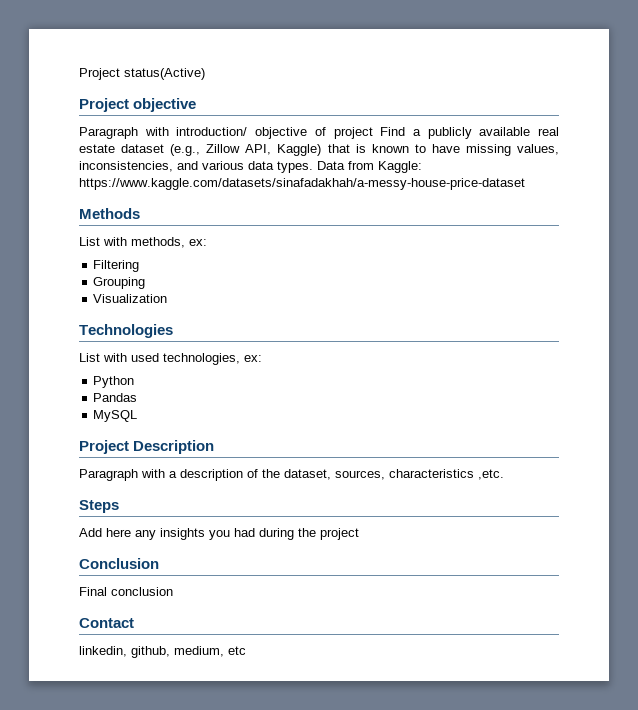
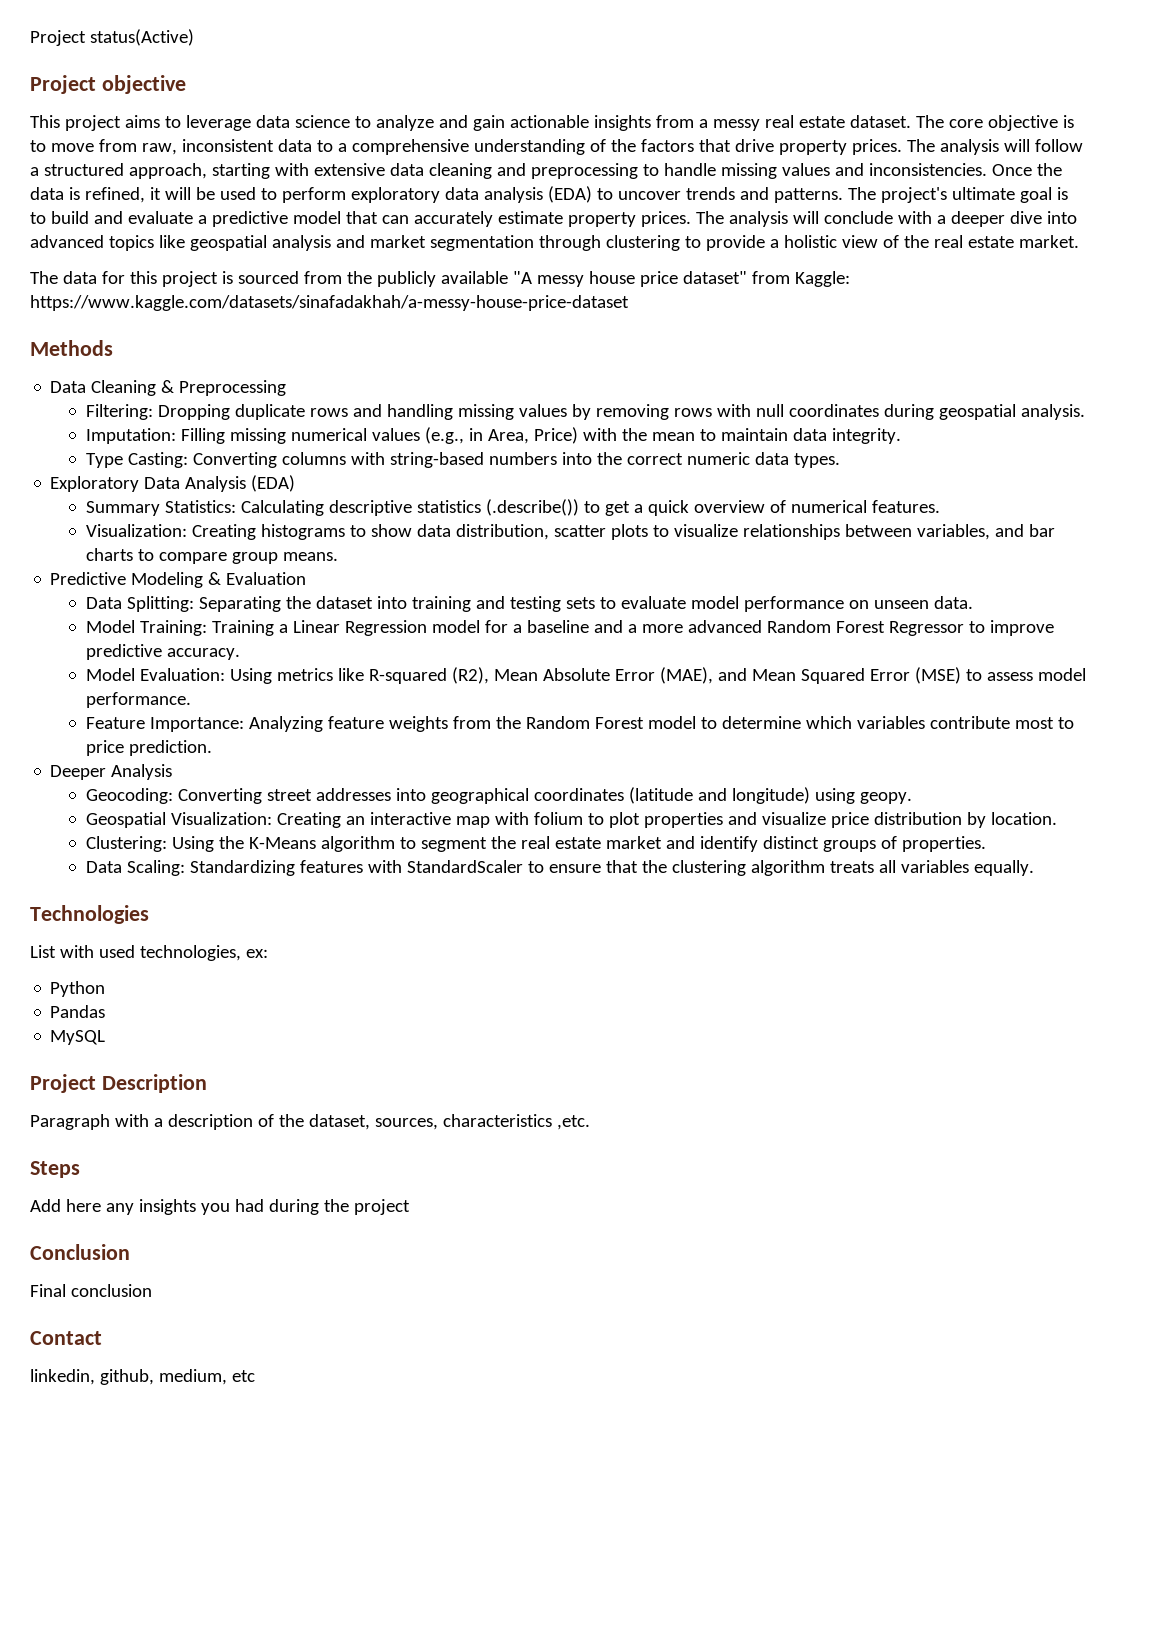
- Paragraph with introduction/ objective of project Find a publicly available real estate dataset (e.g., Zillow API, Kaggle) that is known to have missing values, inconsistencies, and various data types. Data from Kaggle: https://www.kaggle.com/datasets/sinafadakhah/a-messy-house-price-dataset
+ This project aims to leverage data science to analyze and gain actionable insights from a messy real estate dataset. The core objective is to move from raw, inconsistent data to a comprehensive understanding of the factors that drive property prices. The analysis will follow a structured approach, starting with extensive data cleaning and preprocessing to handle missing values and inconsistencies. Once the data is refined, it will be used to perform exploratory data analysis (EDA) to uncover trends and patterns. The project's ultimate goal is to build and evaluate a predictive model that can accurately estimate property prices. The analysis will conclude with a deeper dive into advanced topics like geospatial analysis and market segmentation through clustering to provide a holistic view of the real estate market.
+ The data for this project is sourced from the publicly available "A messy house price dataset" from Kaggle: https://www.kaggle.com/datasets/sinafadakhah/a-messy-house-price-dataset
  Methods
- List with methods, ex:
- Filtering
- Grouping
- Visualization
+ Data Cleaning & Preprocessing
+ Filtering: Dropping duplicate rows and handling missing values by removing rows with null coordinates during geospatial analysis.
+ Imputation: Filling missing numerical values (e.g., in Area, Price) with the mean to maintain data integrity.
+ Type Casting: Converting columns with string-based numbers into the correct numeric data types.
+ Exploratory Data Analysis (EDA)
+ Summary Statistics: Calculating descriptive statistics (.describe()) to get a quick overview of numerical features.
+ Visualization: Creating histograms to show data distribution, scatter plots to visualize relationships between variables, and bar charts to compare group means.
+ Predictive Modeling & Evaluation
+ Data Splitting: Separating the dataset into training and testing sets to evaluate model performance on unseen data.
+ Model Training: Training a Linear Regression model for a baseline and a more advanced Random Forest Regressor to improve predictive accuracy.
+ Model Evaluation: Using metrics like R-squared (R2), Mean Absolute Error (MAE), and Mean Squared Error (MSE) to assess model performance.
+ Feature Importance: Analyzing feature weights from the Random Forest model to determine which variables contribute most to price prediction.
+ Deeper Analysis
+ Geocoding: Converting street addresses into geographical coordinates (latitude and longitude) using geopy.
+ Geospatial Visualization: Creating an interactive map with folium to plot properties and visualize price distribution by location.
+ Clustering: Using the K-Means algorithm to segment the real estate market and identify distinct groups of properties.
+ Data Scaling: Standardizing features with StandardScaler to ensure that the clustering algorithm treats all variables equally.

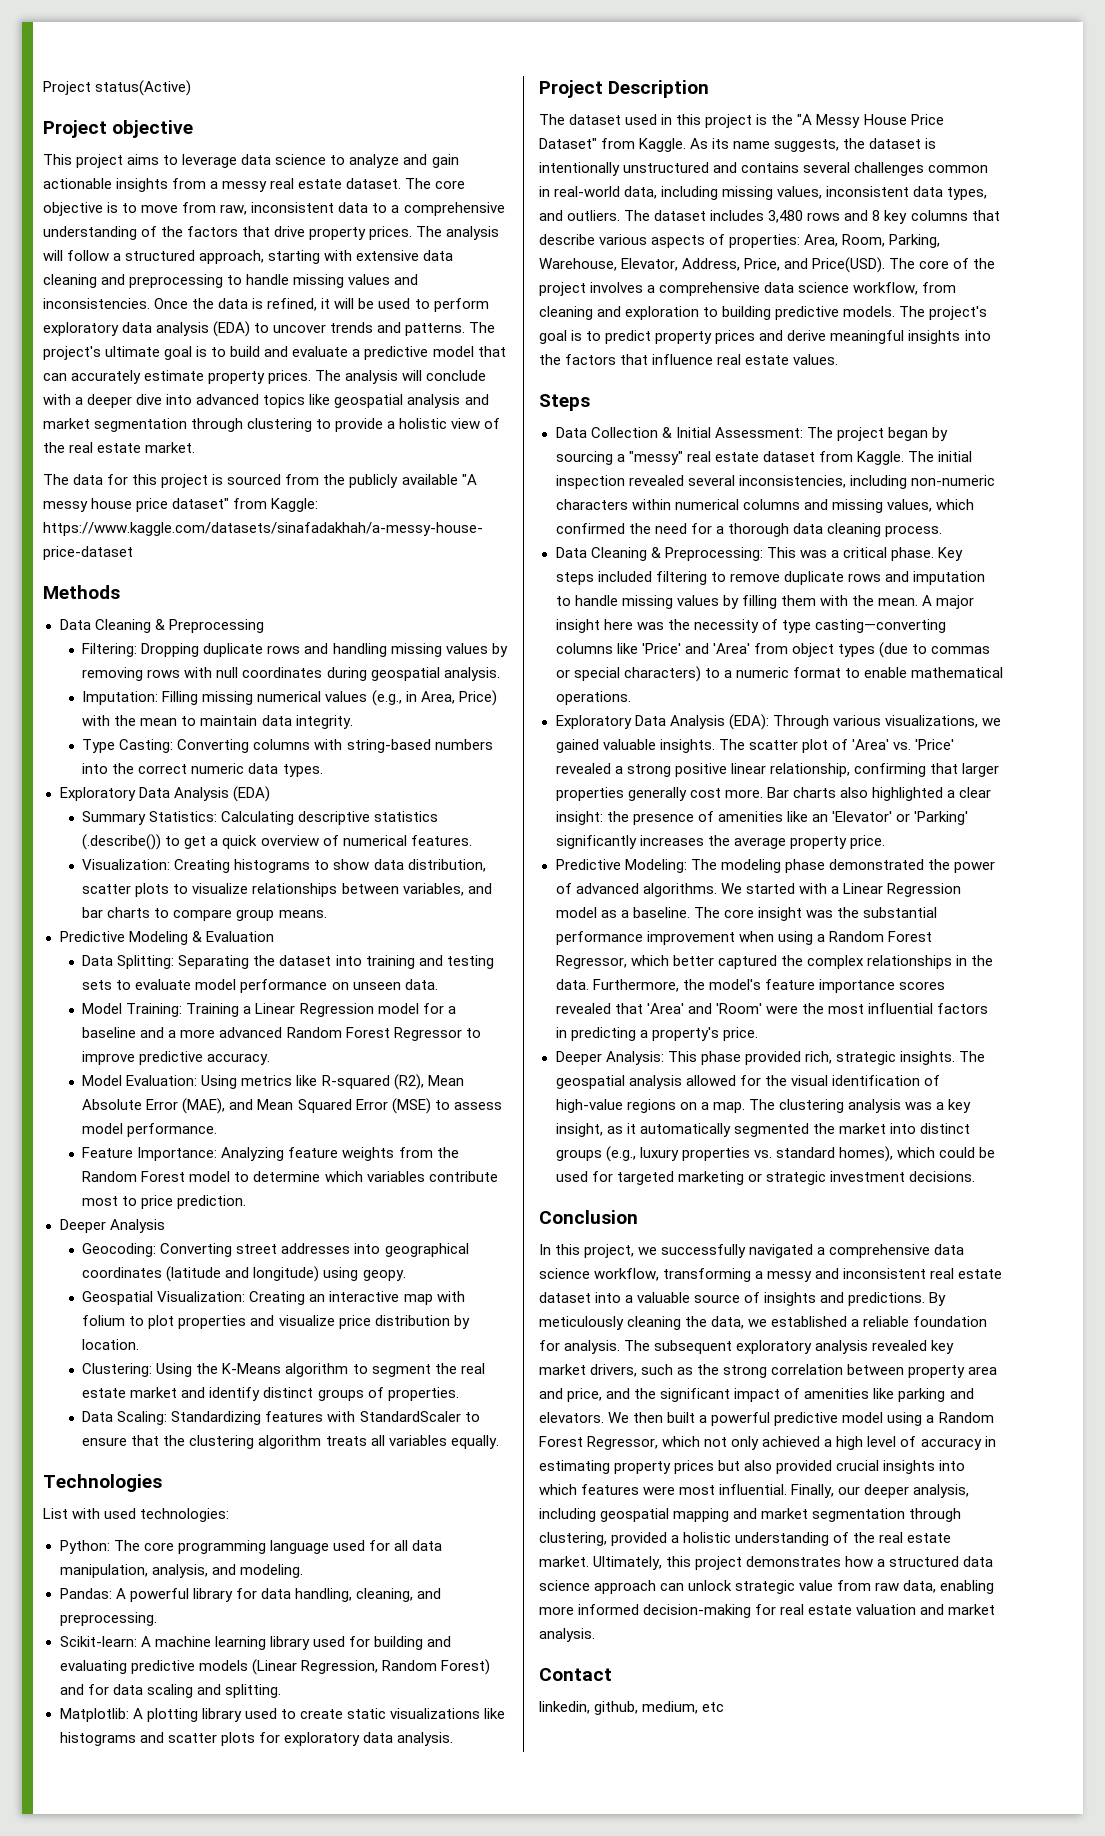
- List with used technologies, ex:
- Python
- Pandas
- MySQL
+ List with used technologies:
+ Python: The core programming language used for all data manipulation, analysis, and modeling.
+ Pandas: A powerful library for data handling, cleaning, and preprocessing.
+ Scikit-learn: A machine learning library used for building and evaluating predictive models (Linear Regression, Random Forest) and for data scaling and splitting.
+ Matplotlib: A plotting library used to create static visualizations like histograms and scatter plots for exploratory data analysis.
  Project Description
- Paragraph with a description of the dataset, sources, characteristics ,etc.
+ The dataset used in this project is the "A Messy House Price Dataset" from Kaggle. As its name suggests, the dataset is intentionally unstructured and contains several challenges common in real-world data, including missing values, inconsistent data types, and outliers. The dataset includes 3,480 rows and 8 key columns that describe various aspects of properties: Area, Room, Parking, Warehouse, Elevator, Address, Price, and Price(USD). The core of the project involves a comprehensive data science workflow, from cleaning and exploration to building predictive models. The project's goal is to predict property prices and derive meaningful insights into the factors that influence real estate values.
  Steps
- Add here any insights you had during the project
+ Data Collection & Initial Assessment: The project began by sourcing a "messy" real estate dataset from Kaggle. The initial inspection revealed several inconsistencies, including non-numeric characters within numerical columns and missing values, which confirmed the need for a thorough data cleaning process.
+ Data Cleaning & Preprocessing: This was a critical phase. Key steps included filtering to remove duplicate rows and imputation to handle missing values by filling them with the mean. A major insight here was the necessity of type casting—converting columns like 'Price' and 'Area' from object types (due to commas or special characters) to a numeric format to enable mathematical operations.
+ Exploratory Data Analysis (EDA): Through various visualizations, we gained valuable insights. The scatter plot of 'Area' vs. 'Price' revealed a strong positive linear relationship, confirming that larger properties generally cost more. Bar charts also highlighted a clear insight: the presence of amenities like an 'Elevator' or 'Parking' significantly increases the average property price.
+ Predictive Modeling: The modeling phase demonstrated the power of advanced algorithms. We started with a Linear Regression model as a baseline. The core insight was the substantial performance improvement when using a Random Forest Regressor, which better captured the complex relationships in the data. Furthermore, the model's feature importance scores revealed that 'Area' and 'Room' were the most influential factors in predicting a property's price.
+ Deeper Analysis: This phase provided rich, strategic insights. The geospatial analysis allowed for the visual identification of high-value regions on a map. The clustering analysis was a key insight, as it automatically segmented the market into distinct groups (e.g., luxury properties vs. standard homes), which could be used for targeted marketing or strategic investment decisions.
  Conclusion
- Final conclusion
+ In this project, we successfully navigated a comprehensive data science workflow, transforming a messy and inconsistent real estate dataset into a valuable source of insights and predictions. By meticulously cleaning the data, we established a reliable foundation for analysis. The subsequent exploratory analysis revealed key market drivers, such as the strong correlation between property area and price, and the significant impact of amenities like parking and elevators. We then built a powerful predictive model using a Random Forest Regressor, which not only achieved a high level of accuracy in estimating property prices but also provided crucial insights into which features were most influential. Finally, our deeper analysis, including geospatial mapping and market segmentation through clustering, provided a holistic understanding of the real estate market. Ultimately, this project demonstrates how a structured data science approach can unlock strategic value from raw data, enabling more informed decision-making for real estate valuation and market analysis.

